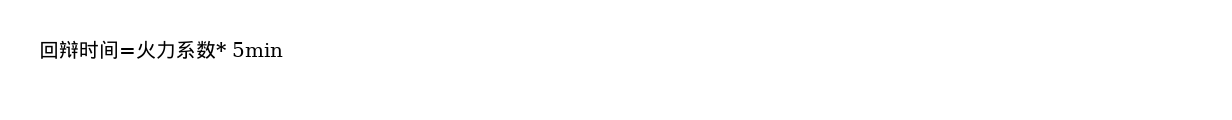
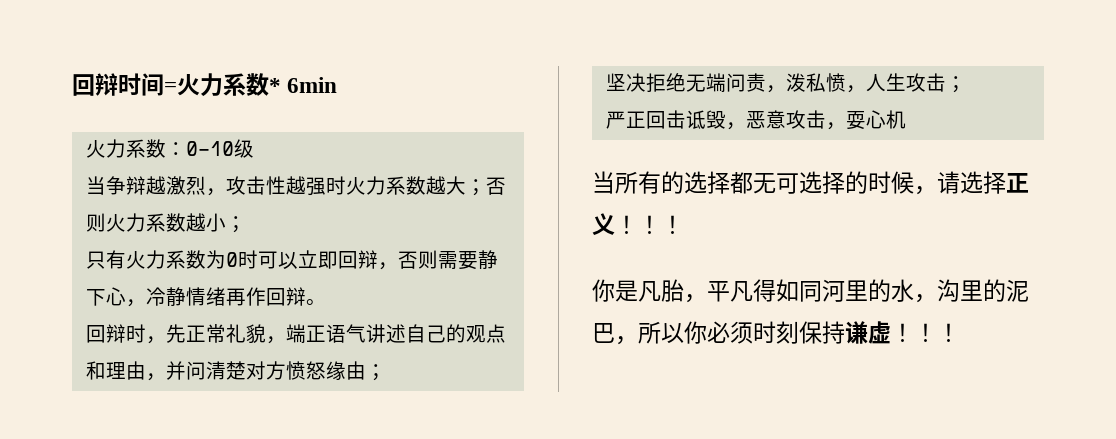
- 回辩时间=火力系数* 5min
+ 回辩时间=火力系数* 6min
+ 火力系数：0-10级
+ 当争辩越激烈，攻击性越强时火力系数越大；否则火力系数越小；
+ 只有火力系数为0时可以立即回辩，否则需要静下心，冷静情绪再作回辩。
+ 回辩时，先正常礼貌，端正语气讲述自己的观点和理由，并问清楚对方愤怒缘由；
+ 坚决拒绝无端问责，泼私愤，人生攻击；
+ 严正回击诋毁，恶意攻击，耍心机
+ 当所有的选择都无可选择的时候，请选择正义！！！
+ 你是凡胎，平凡得如同河里的水，沟里的泥巴，所以你必须时刻保持谦虚！！！

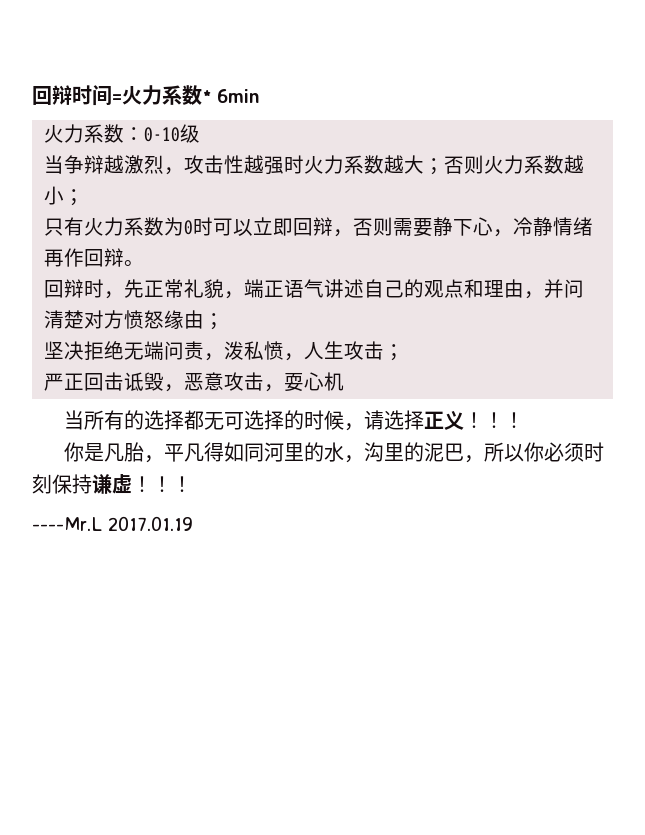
+ ----Mr.L 2017.01.19

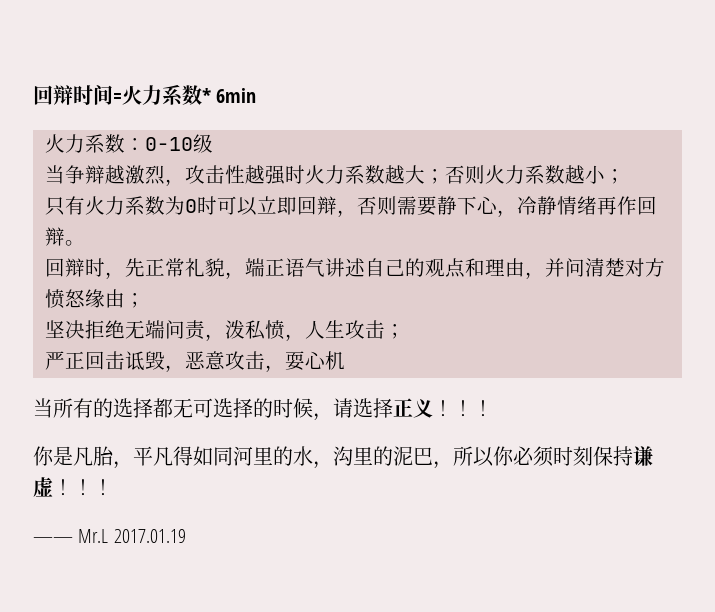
- ----Mr.L 2017.01.19
+ —— Mr.L 2017.01.19

